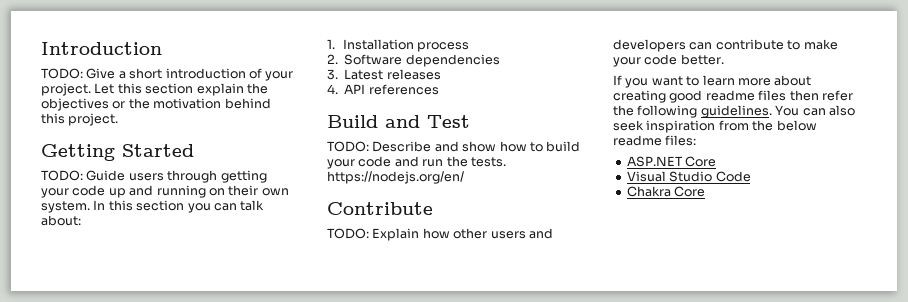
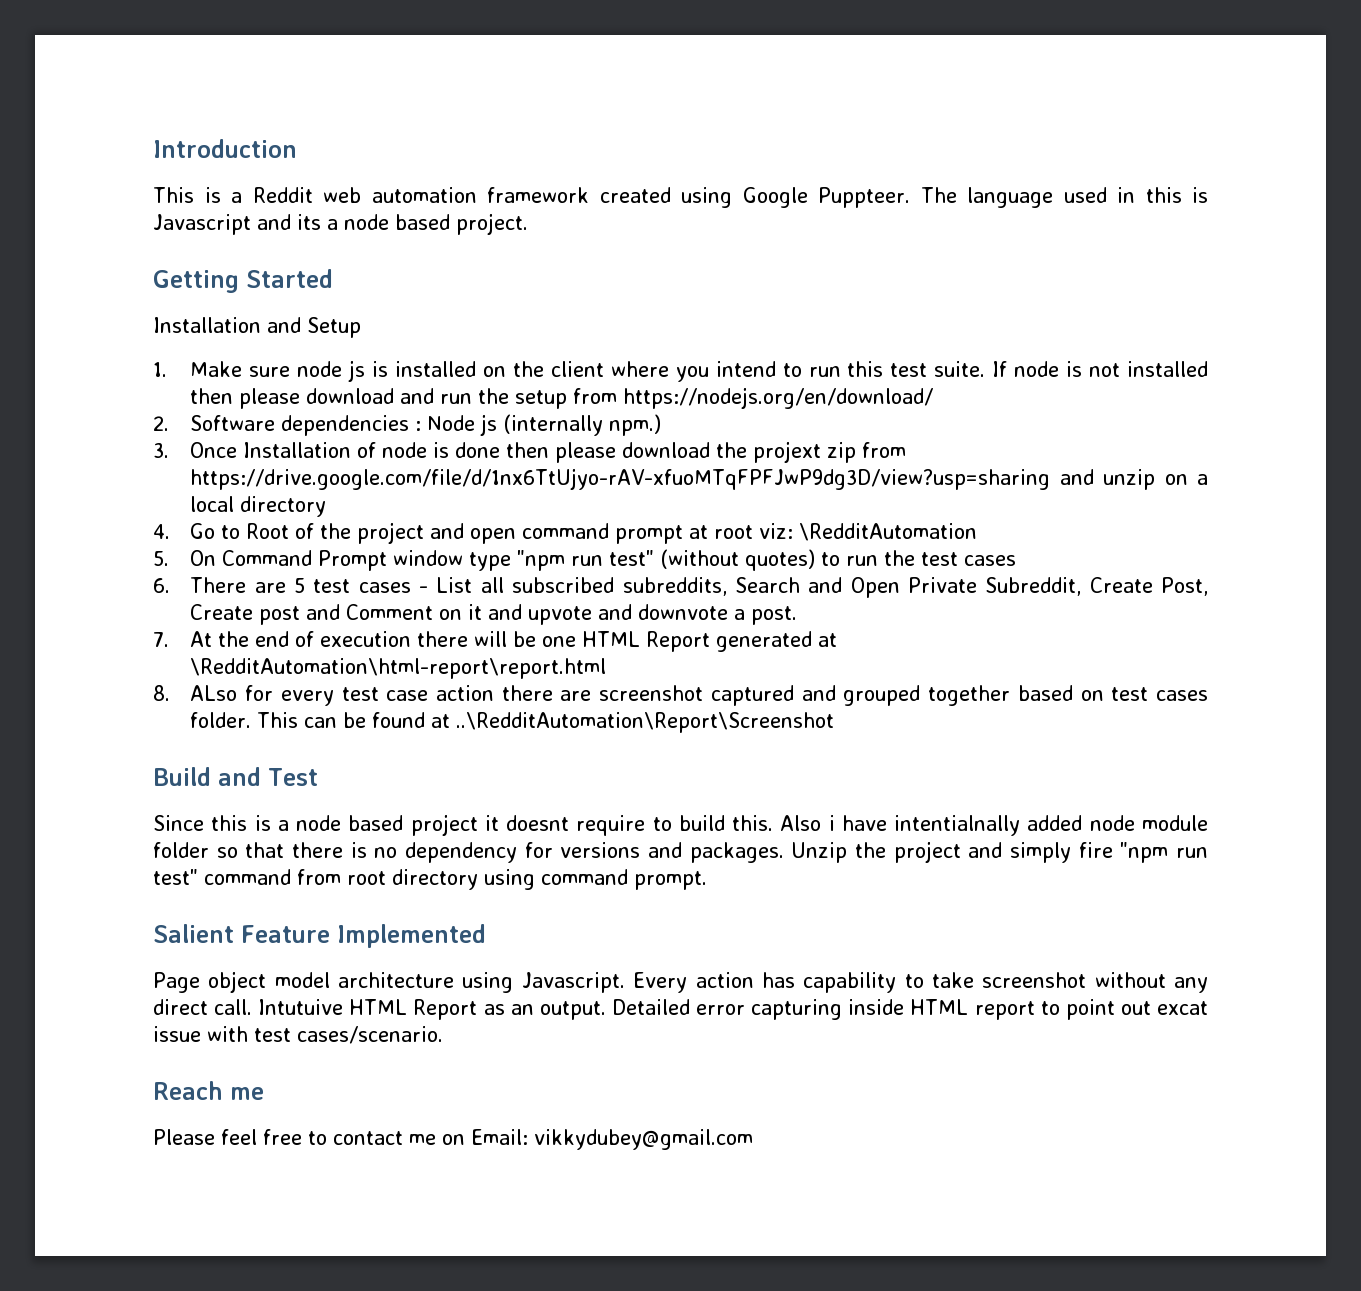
- TODO: Give a short introduction of your project. Let this section explain the objectives or the motivation behind this project.
+ This is a Reddit web automation framework created using Google Puppteer. The language used in this is Javascript and its a node based project.
  Getting Started
- TODO: Guide users through getting your code up and running on their own system. In this section you can talk about:
- 1. Installation process
- 2. Software dependencies
- 3. Latest releases
- 4. API references
+ Installation and Setup
+ 1. Make sure node js is installed on the client where you intend to run this test suite. If node is not installed then please download and run the setup from https://nodejs.org/en/download/
+ 2. Software dependencies : Node js (internally npm.)
+ 3. Once Installation of node is done then please download the projext zip from https://drive.google.com/file/d/1nx6TtUjyo-rAV-xfuoMTqFPFJwP9dg3D/view?usp=sharing and unzip on a local directory
+ 4. Go to Root of the project and open command prompt at root viz: \RedditAutomation
+ 5. On Command Prompt window type "npm run test" (without quotes) to run the test cases
+ 6. There are 5 test cases - List all subscribed subreddits, Search and Open Private Subreddit, Create Post, Create post and Comment on it and upvote and downvote a post.
+ 7. At the end of execution there will be one HTML Report generated at \RedditAutomation\html-report\report.html
+ 8. ALso for every test case action there are screenshot captured and grouped together based on test cases folder. This can be found at ..\RedditAutomation\Report\Screenshot
  Build and Test
- TODO: Describe and show how to build your code and run the tests. https://nodejs.org/en/
- Contribute
- TODO: Explain how other users and developers can contribute to make your code better.
- If you want to learn more about creating good readme files then refer the following guidelines. You can also seek inspiration from the below readme files:
- ASP.NET Core
- Visual Studio Code
- Chakra Core
+ Since this is a node based project it doesnt require to build this. Also i have intentialnally added node module folder so that there is no dependency for versions and packages. Unzip the project and simply fire "npm run test" command from root directory using command prompt.
+ Salient Feature Implemented
+ Page object model architecture using Javascript. Every action has capability to take screenshot without any direct call. Intutuive HTML Report as an output. Detailed error capturing inside HTML report to point out excat issue with test cases/scenario.
+ Reach me
+ Please feel free to contact me on Email: vikkydubey@gmail.com

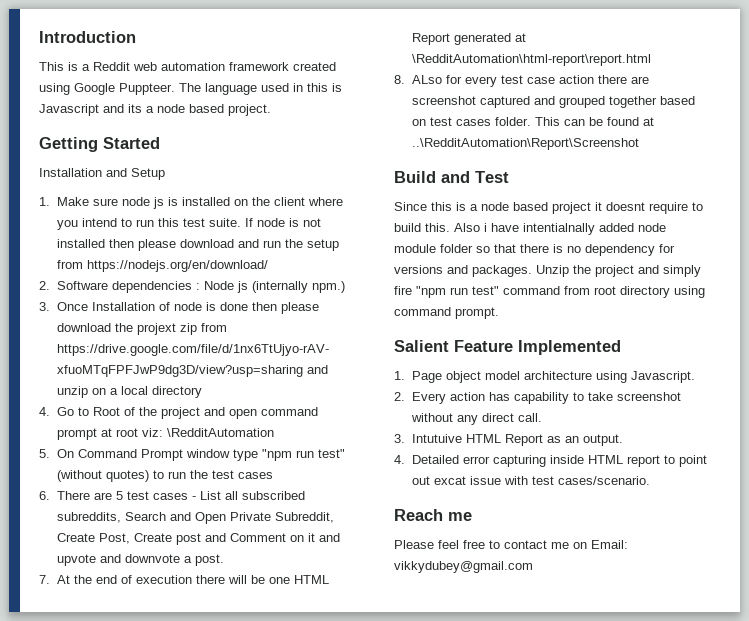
- Page object model architecture using Javascript. Every action has capability to take screenshot without any direct call. Intutuive HTML Report as an output. Detailed error capturing inside HTML report to point out excat issue with test cases/scenario.
+ 1. Page object model architecture using Javascript.
+ 2. Every action has capability to take screenshot without any direct call.
+ 3. Intutuive HTML Report as an output.
+ 4. Detailed error capturing inside HTML report to point out excat issue with test cases/scenario.

